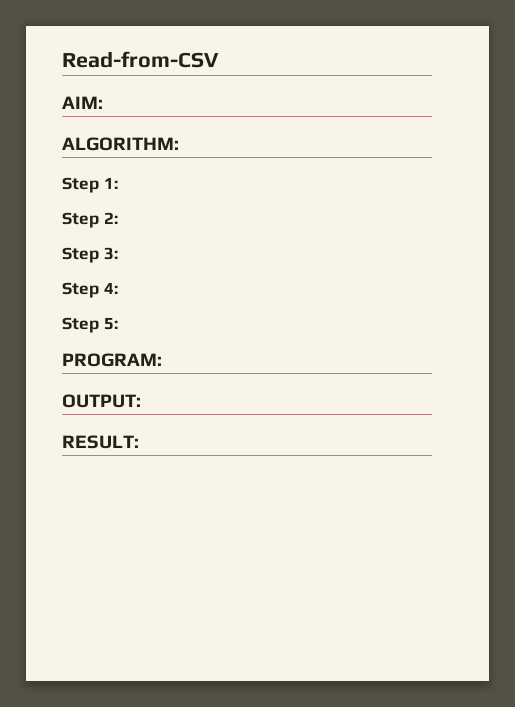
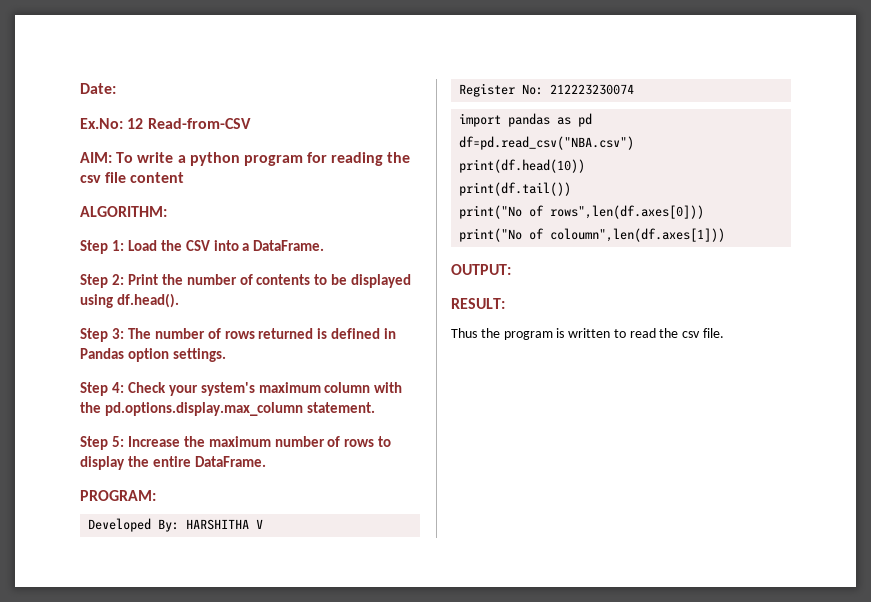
- Read-from-CSV
+ Date:
+ Ex.No: 12 Read-from-CSV
- AIM:
+ AIM: To write a python program for reading the csv file content
  ALGORITHM:
- Step 1:
- Step 2:
- Step 3:
- Step 4:
- Step 5:
+ Step 1: Load the CSV into a DataFrame.
+ Step 2: Print the number of contents to be displayed using df.head().
+ Step 3: The number of rows returned is defined in Pandas option settings.
+ Step 4: Check your system's maximum column with the pd.options.display.max_column statement.
+ Step 5: Increase the maximum number of rows to display the entire DataFrame.
  PROGRAM:
+ Developed By: HARSHITHA V
+ Register No: 212223230074
+ import pandas as pd
+ df=pd.read_csv("NBA.csv")
+ print(df.head(10))
+ print(df.tail())
+ print("No of rows",len(df.axes[0]))
+ print("No of coloumn",len(df.axes[1]))
  OUTPUT:
  RESULT:
+ Thus the program is written to read the csv file.

